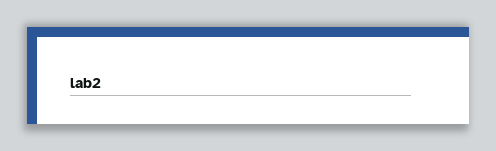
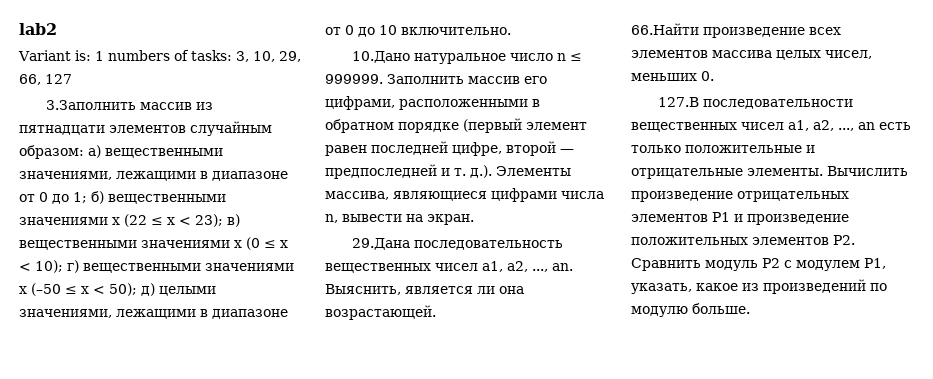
+ Variant is: 1 numbers of tasks: 3, 10, 29, 66, 127
+ 3.Заполнить массив из пятнадцати элементов случайным образом: а) вещественными значениями, лежащими в диапазоне от 0 до 1; б) вещественными значениями х (22 ≤ х < 23); в) вещественными значениями х (0 ≤ х < 10); г) вещественными значениями х (–50 ≤ х < 50); д) целыми значениями, лежащими в диапазоне от 0 до 10 включительно.
+ 10.Дано натуральное число n ≤ 999999. Заполнить массив его цифрами, расположенными в обратном порядке (первый элемент равен последней цифре, второй — предпоследней и т. д.). Элементы массива, являющиеся цифрами числа n, вывести на экран.
+ 29.Дана последовательность вещественных чисел а1, а2, ..., an. Выяснить, является ли она возрастающей.
+ 66.Найти произведение всех элементов массива целых чисел, меньших 0.
+ 127.В последовательности вещественных чисел а1, а2, ..., an есть только положительные и отрицательные элементы. Вычислить произведение отрицательных элементов P1 и произведение положительных элементов Р2. Сравнить модуль Р2 с модулем P1, указать, какое из произведений по модулю больше.

